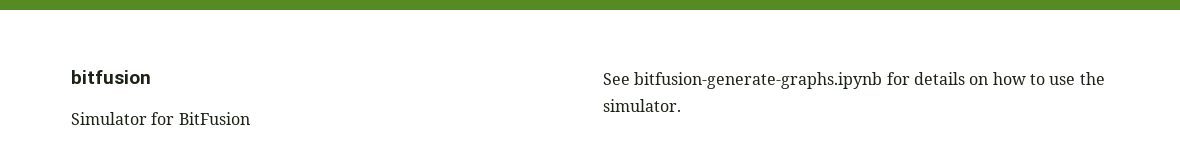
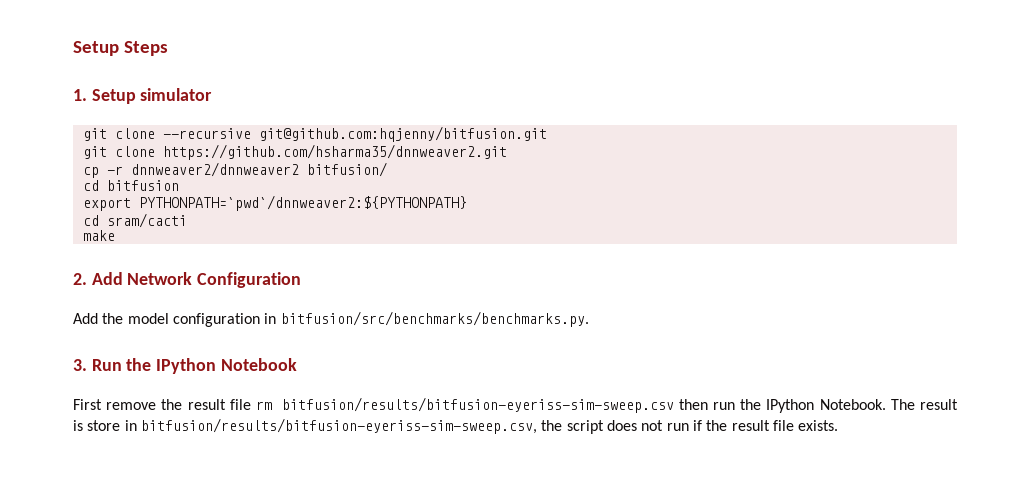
- bitfusion
- Simulator for BitFusion
- See bitfusion-generate-graphs.ipynb for details on how to use the simulator.
+ Setup Steps
+ 1. Setup simulator
+ git clone --recursive git@github.com:hqjenny/bitfusion.git
+ git clone https://github.com/hsharma35/dnnweaver2.git
+ cp -r dnnweaver2/dnnweaver2 bitfusion/
+ cd bitfusion
+ export PYTHONPATH=`pwd`/dnnweaver2:${PYTHONPATH}
+ cd sram/cacti
+ make
+ 2. Add Network Configuration
+ Add the model configuration in bitfusion/src/benchmarks/benchmarks.py.
+ 3. Run the IPython Notebook
+ First remove the result file rm bitfusion/results/bitfusion-eyeriss-sim-sweep.csv then run the IPython Notebook. The result is store in bitfusion/results/bitfusion-eyeriss-sim-sweep.csv, the script does not run if the result file exists.

